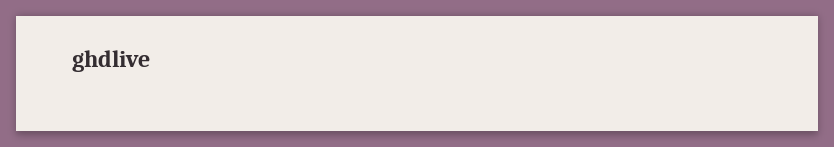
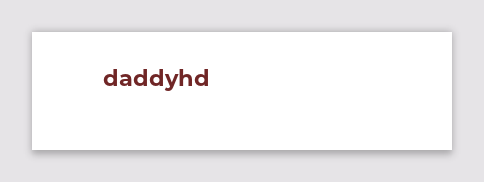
- ghdlive
+ daddyhd

